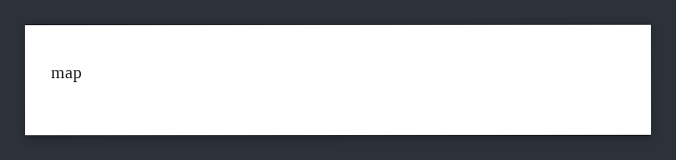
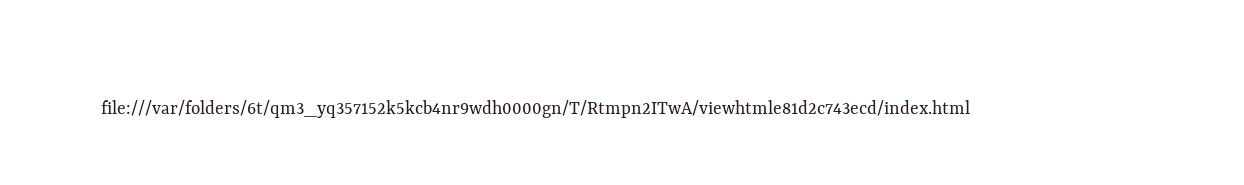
- map
+ file:///var/folders/6t/qm3_yq357152k5kcb4nr9wdh0000gn/T/Rtmpn2ITwA/viewhtmle81d2c743ecd/index.html

